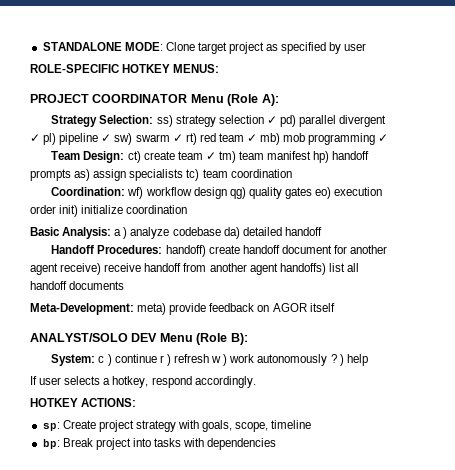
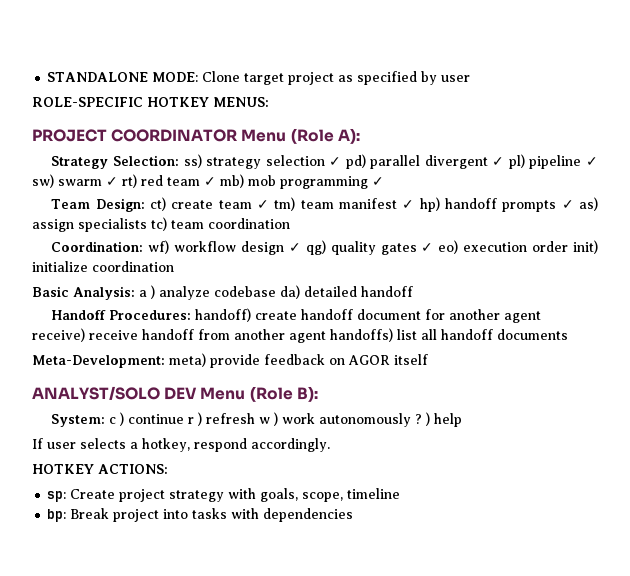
- Team Design: ct) create team ✓ tm) team manifest hp) handoff prompts as) assign specialists tc) team coordination
+ Team Design: ct) create team ✓ tm) team manifest ✓ hp) handoff prompts ✓ as) assign specialists tc) team coordination
- Coordination: wf) workflow design qg) quality gates eo) execution order init) initialize coordination
+ Coordination: wf) workflow design ✓ qg) quality gates ✓ eo) execution order init) initialize coordination

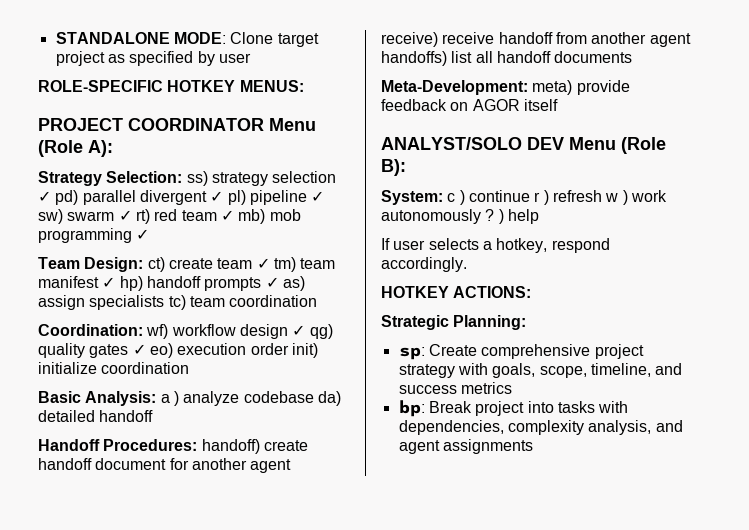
+ Strategic Planning:
- sp: Create project strategy with goals, scope, timeline
+ sp: Create comprehensive project strategy with goals, scope, timeline, and success metrics
- bp: Break project into tasks with dependencies
+ bp: Break project into tasks with dependencies, complexity analysis, and agent assignments

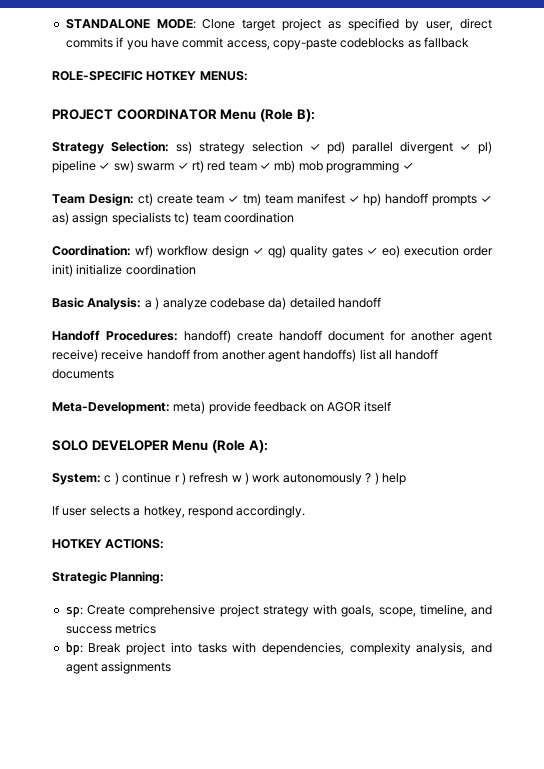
- STANDALONE MODE: Clone target project as specified by user
+ STANDALONE MODE: Clone target project as specified by user, direct commits if you have commit access, copy-paste codeblocks as fallback
- PROJECT COORDINATOR Menu (Role A):
+ PROJECT COORDINATOR Menu (Role B):
- ANALYST/SOLO DEV Menu (Role B):
+ SOLO DEVELOPER Menu (Role A):

